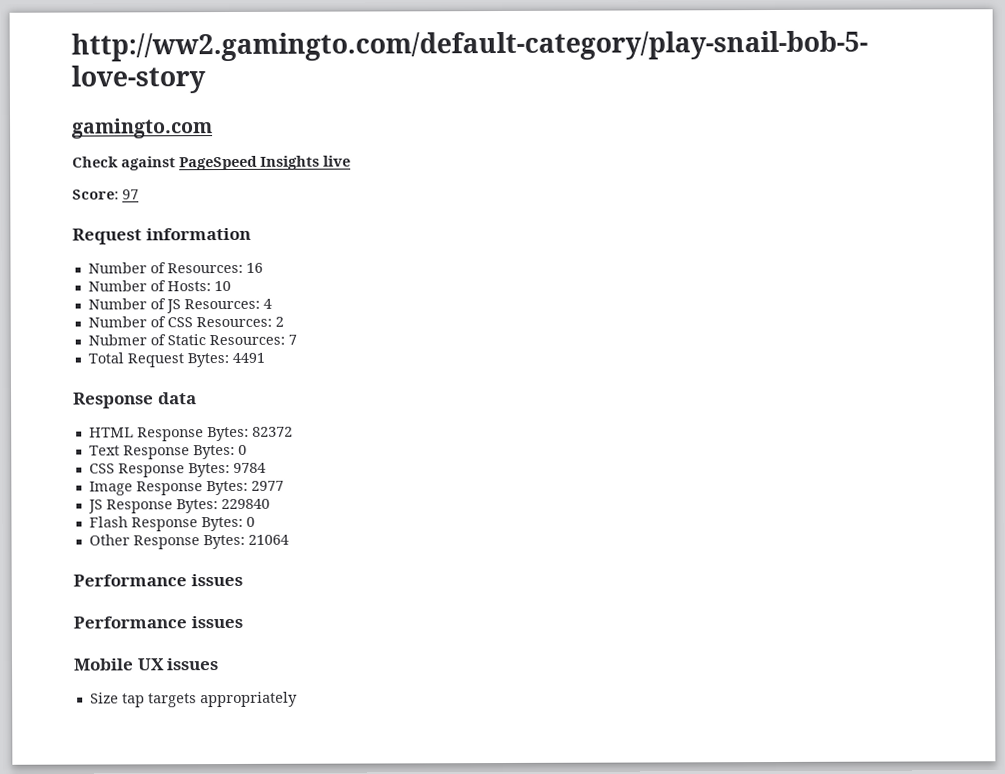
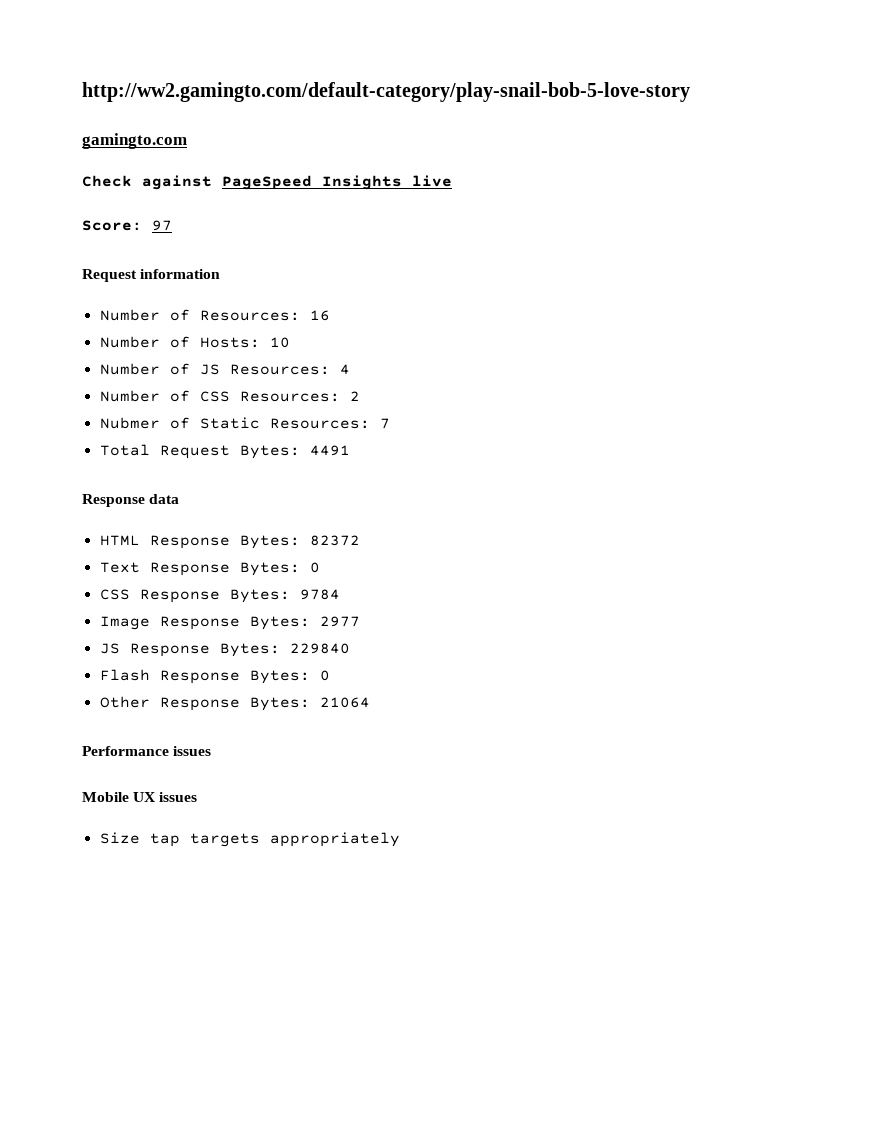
  Other Response Bytes: 21064
- Performance issues

